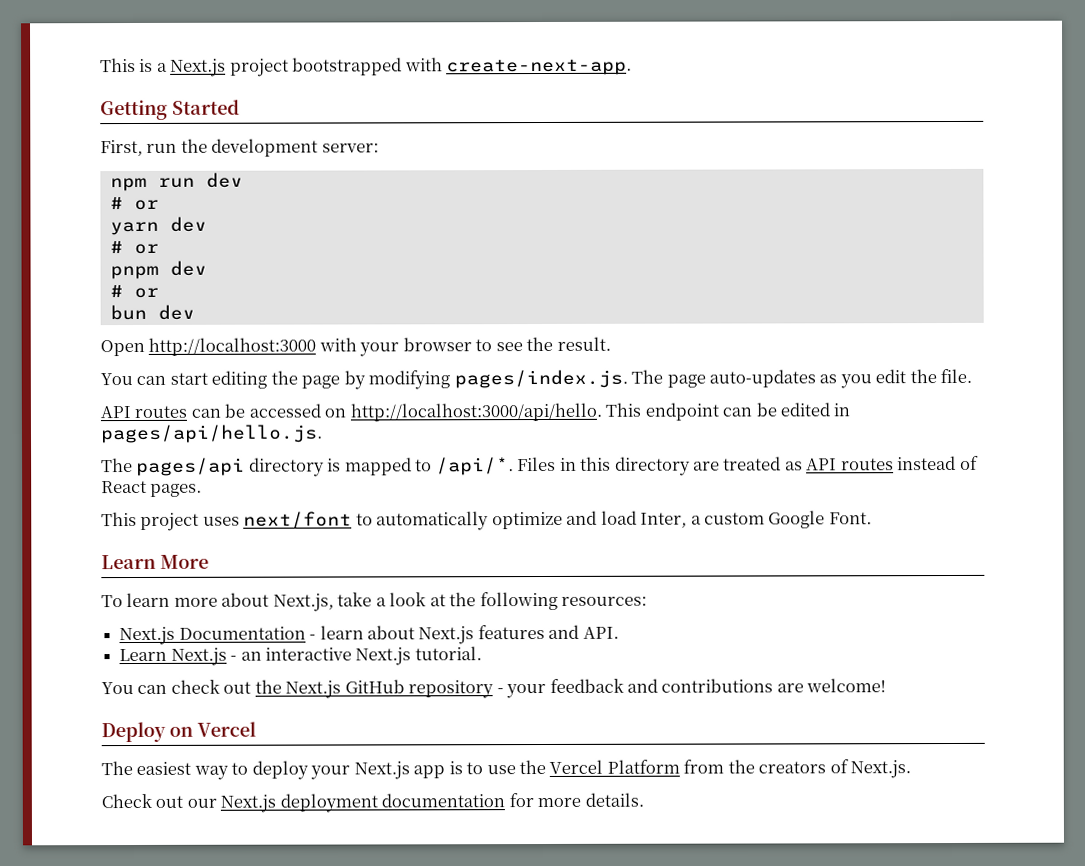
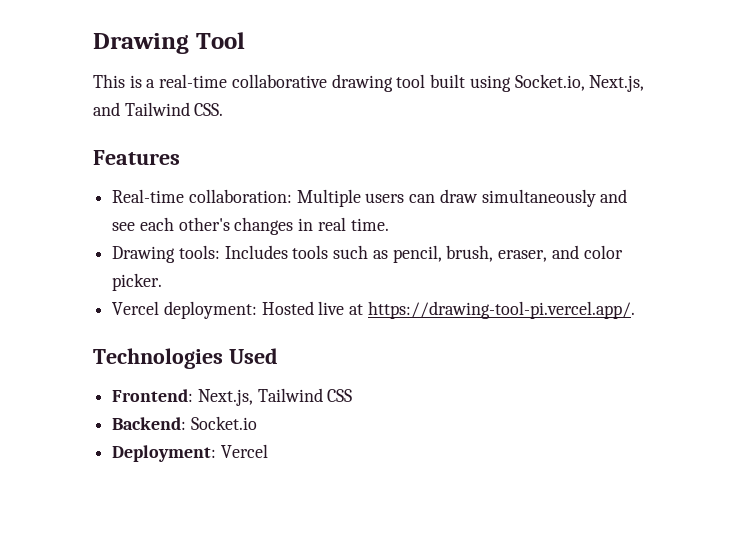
+ Drawing Tool
- This is a Next.js project bootstrapped with create-next-app.
- Getting Started
- First, run the development server:
- npm run dev
- # or
- yarn dev
- # or
- pnpm dev
- # or
- bun dev
- Open http://localhost:3000 with your browser to see the result.
- You can start editing the page by modifying pages/index.js. The page auto-updates as you edit the file.
- API routes can be accessed on http://localhost:3000/api/hello. This endpoint can be edited in pages/api/hello.js.
- The pages/api directory is mapped to /api/*. Files in this directory are treated as API routes instead of React pages.
- This project uses next/font to automatically optimize and load Inter, a custom Google Font.
- Learn More
- To learn more about Next.js, take a look at the following resources:
- Next.js Documentation - learn about Next.js features and API.
- Learn Next.js - an interactive Next.js tutorial.
- You can check out the Next.js GitHub repository - your feedback and contributions are welcome!
- Deploy on Vercel
- The easiest way to deploy your Next.js app is to use the Vercel Platform from the creators of Next.js.
- Check out our Next.js deployment documentation for more details.
+ This is a real-time collaborative drawing tool built using Socket.io, Next.js, and Tailwind CSS.
+ Features
+ Real-time collaboration: Multiple users can draw simultaneously and see each other's changes in real time.
+ Drawing tools: Includes tools such as pencil, brush, eraser, and color picker.
+ Vercel deployment: Hosted live at https://drawing-tool-pi.vercel.app/.
+ Technologies Used
+ Frontend: Next.js, Tailwind CSS
+ Backend: Socket.io
+ Deployment: Vercel

